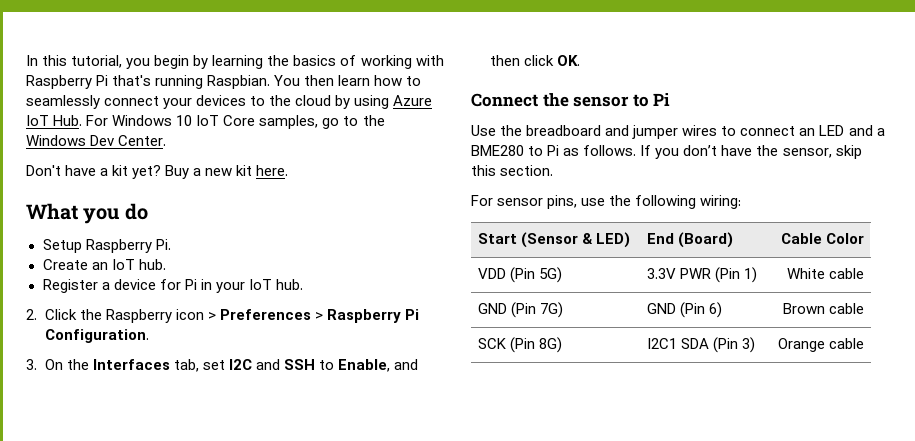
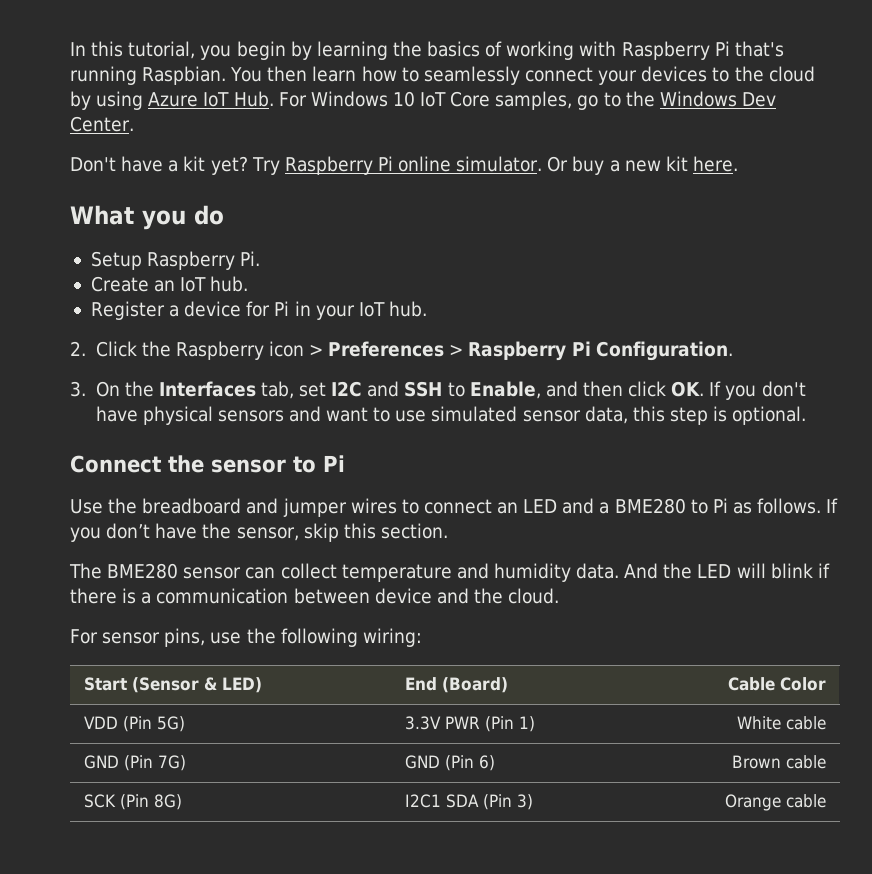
- Buy a new kit here.
+ Try Raspberry Pi online simulator. Or buy a new kit here.
- 3. On the Interfaces tab, set I2C and SSH to Enable, and then click OK.
+ 3. On the Interfaces tab, set I2C and SSH to Enable, and then click OK. If you don't have physical sensors and want to use simulated sensor data, this step is optional.
+ The BME280 sensor can collect temperature and humidity data. And the LED will blink if there is a communication between device and the cloud.

